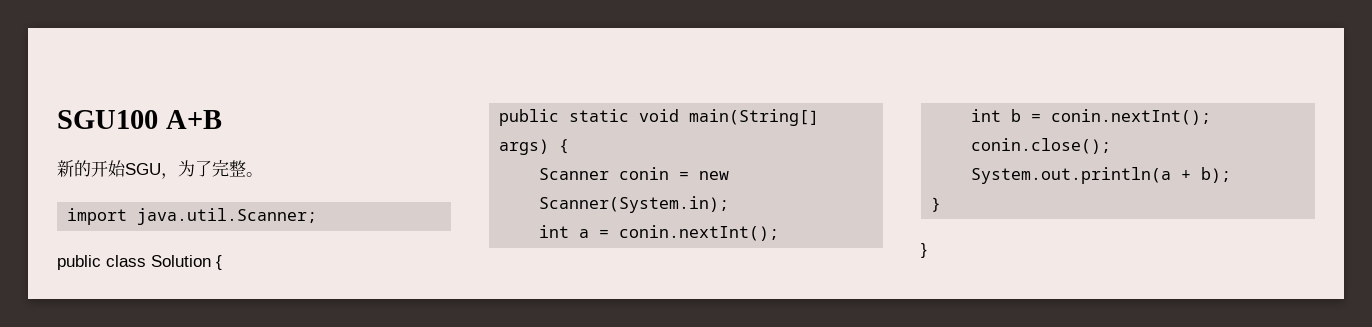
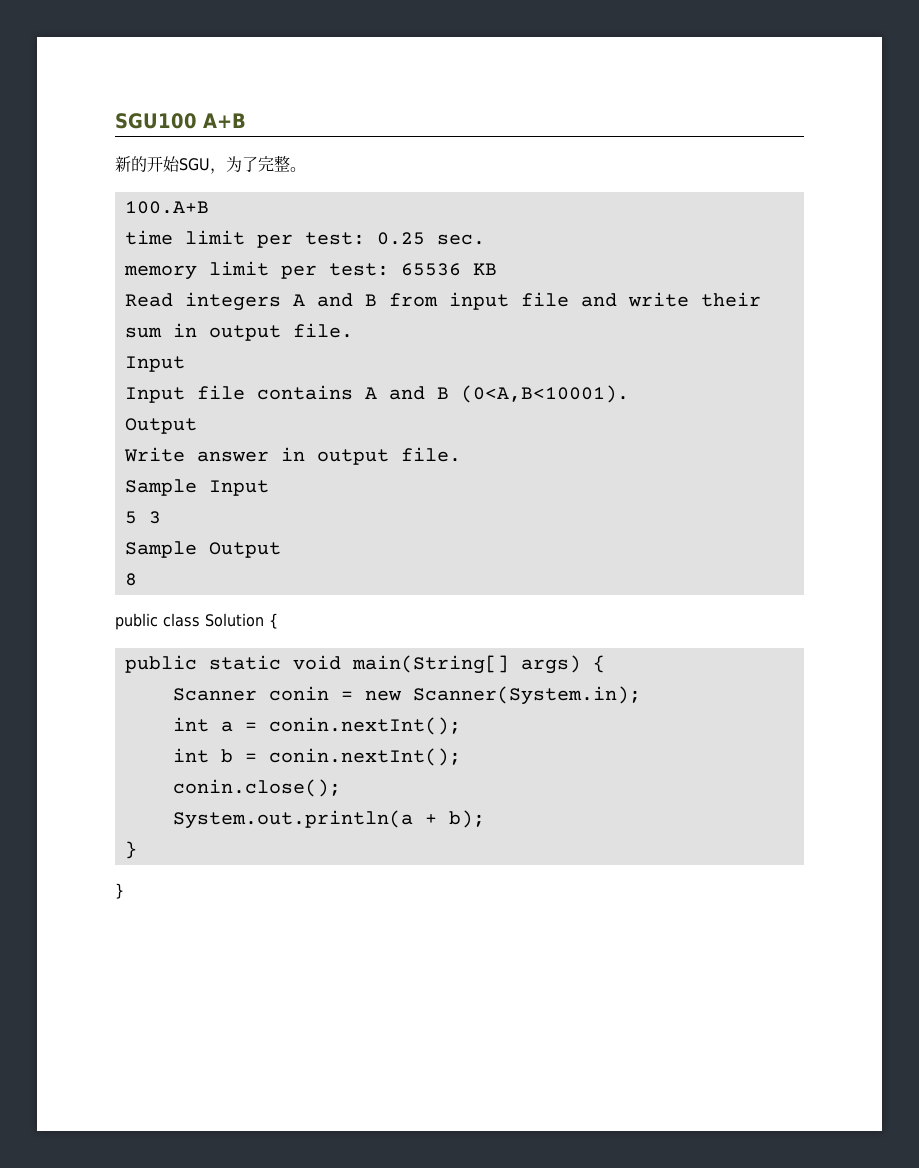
- import java.util.Scanner;
+ 100.A+B
+ time limit per test: 0.25 sec.
+ memory limit per test: 65536 KB
+ Read integers A and B from input file and write their sum in output file.
+ Input
+ Input file contains A and B (0<A,B<10001).
+ Output
+ Write answer in output file.
+ Sample Input
+ 5 3
+ Sample Output
+ 8

